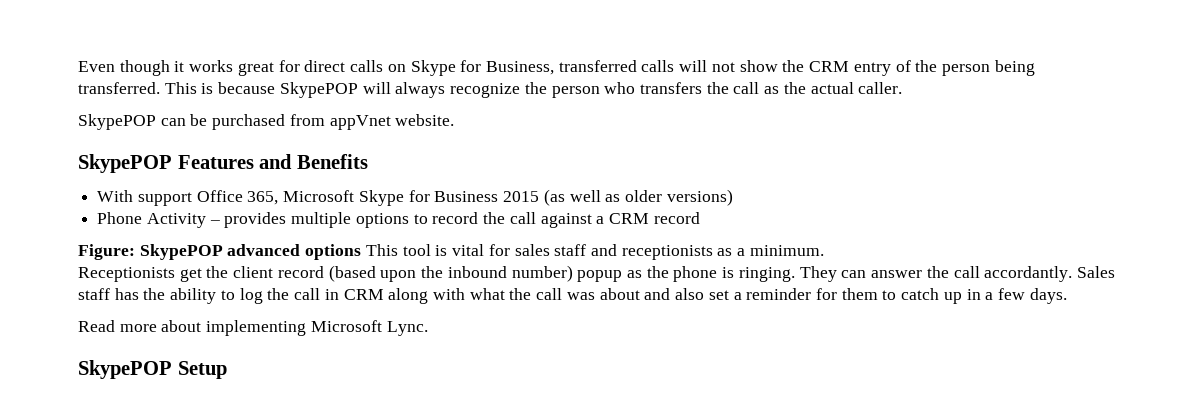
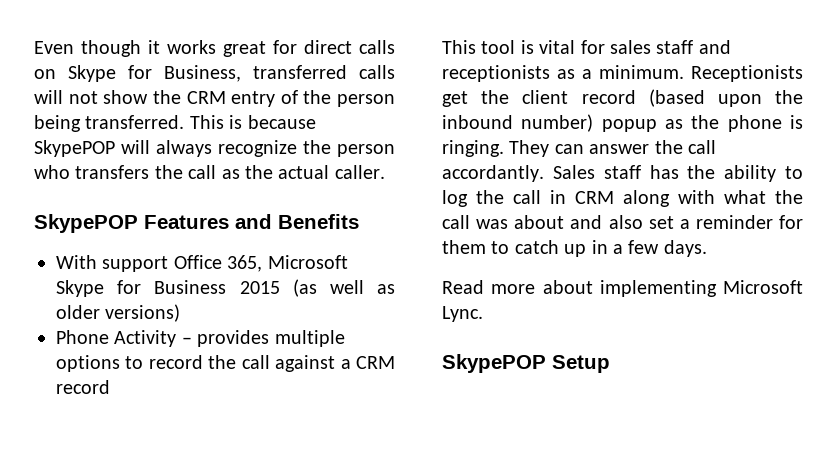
- SkypePOP can be purchased from appVnet website.
- Figure: SkypePOP advanced options This tool is vital for sales staff and receptionists as a minimum.
- Receptionists get the client record (based upon the inbound number) popup as the phone is ringing.
+ This tool is vital for sales staff and receptionists as a minimum. Receptionists get the client record (based upon the inbound number) popup as the phone is ringing.

